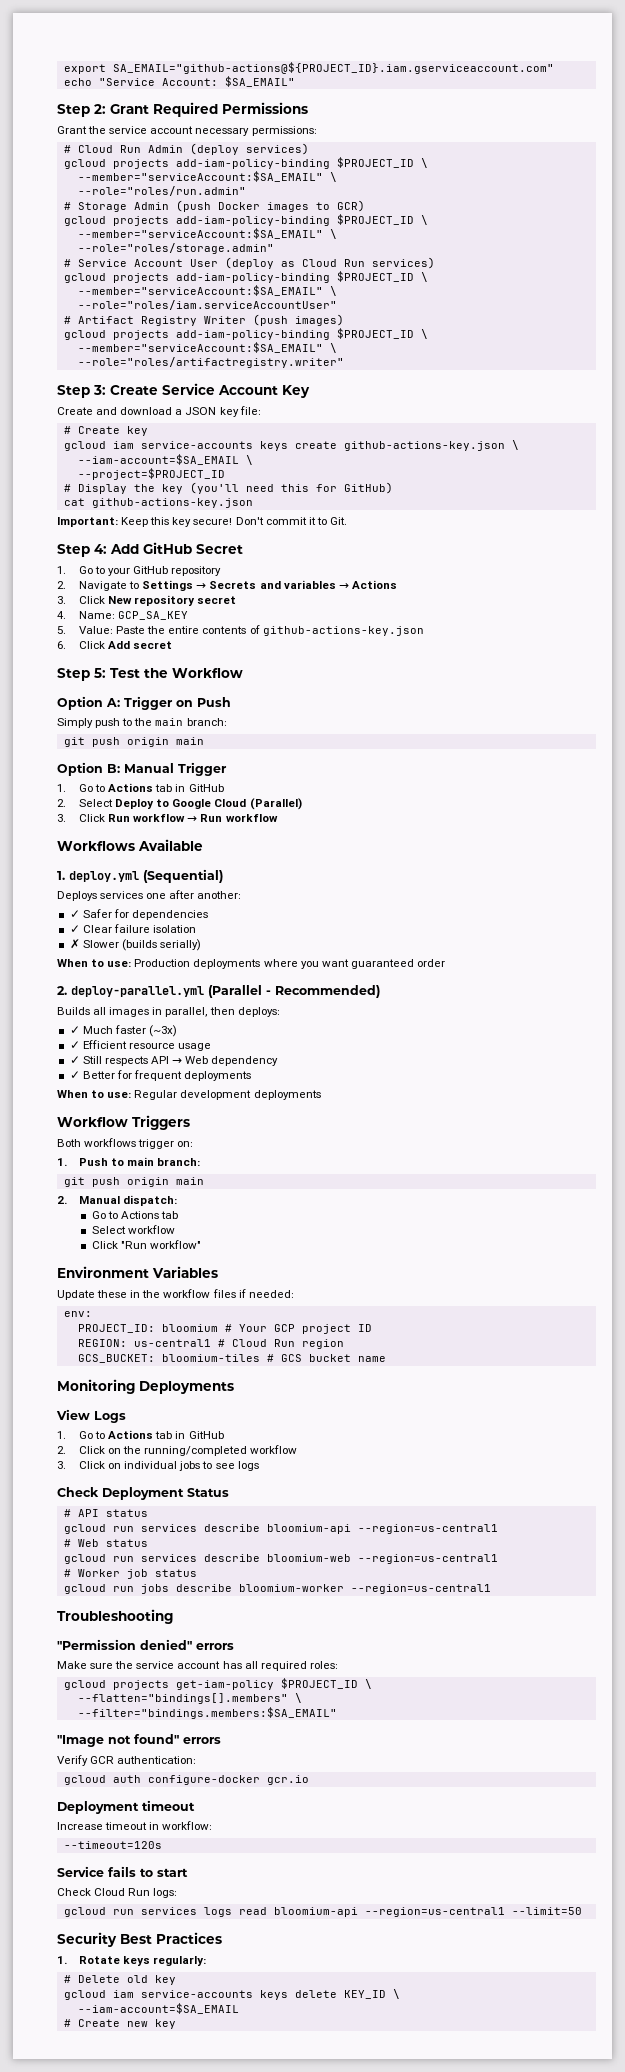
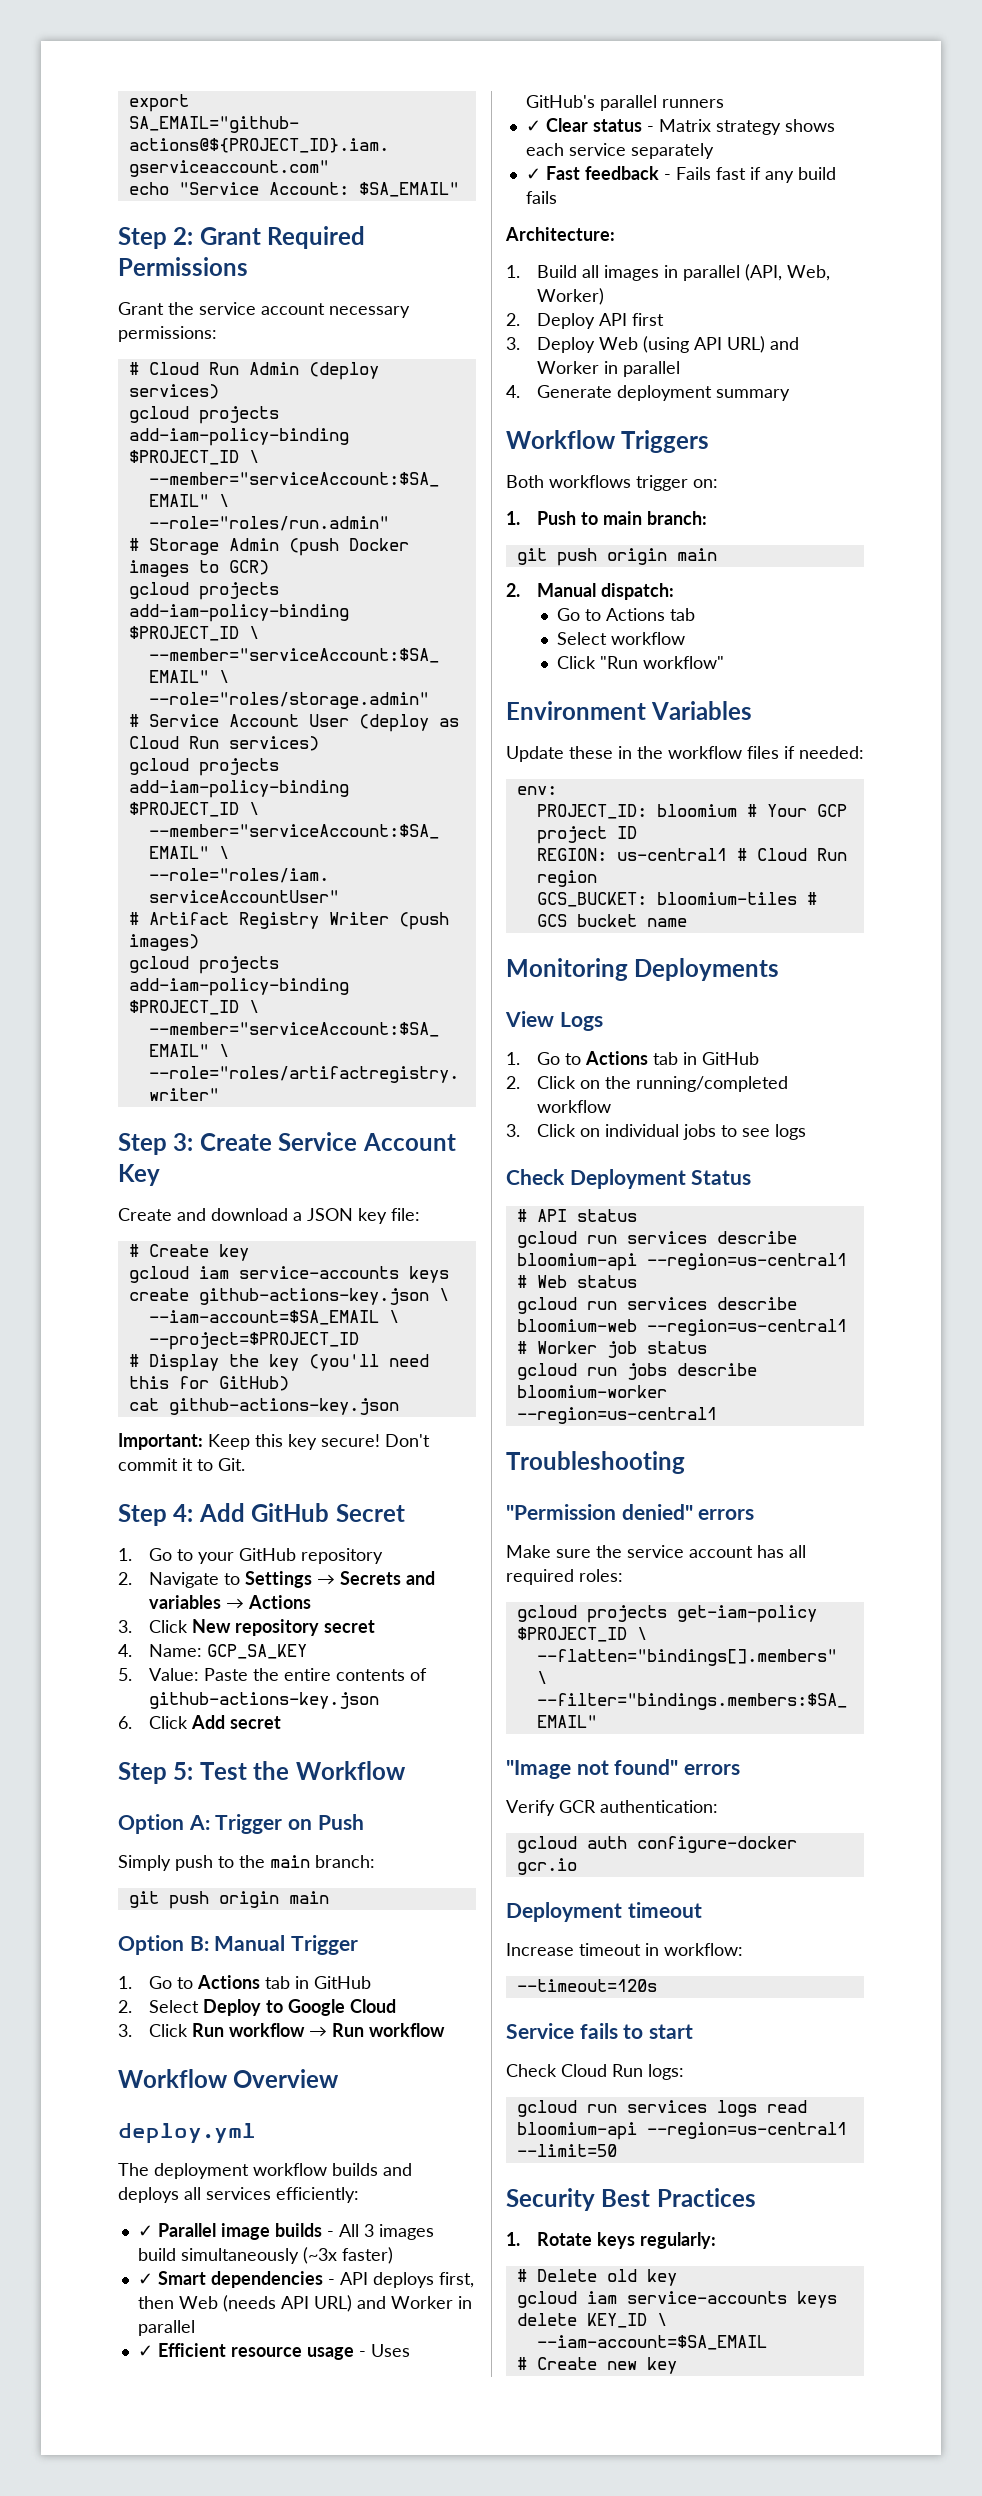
- 2. Select Deploy to Google Cloud (Parallel)
+ 2. Select Deploy to Google Cloud
- Workflows Available
- 1. deploy.yml (Sequential)
- Deploys services one after another:
- ✓ Safer for dependencies
- ✓ Clear failure isolation
- ✗ Slower (builds serially)
- When to use: Production deployments where you want guaranteed order
- 2. deploy-parallel.yml (Parallel - Recommended)
- Builds all images in parallel, then deploys:
- ✓ Much faster (~3x)
- ✓ Efficient resource usage
- ✓ Still respects API → Web dependency
- ✓ Better for frequent deployments
- When to use: Regular development deployments
+ Workflow Overview
+ deploy.yml
+ The deployment workflow builds and deploys all services efficiently:
+ ✓ Parallel image builds - All 3 images build simultaneously (~3x faster)
+ ✓ Smart dependencies - API deploys first, then Web (needs API URL) and Worker in parallel
+ ✓ Efficient resource usage - Uses GitHub's parallel runners
+ ✓ Clear status - Matrix strategy shows each service separately
+ ✓ Fast feedback - Fails fast if any build fails
+ Architecture:
+ 1. Build all images in parallel (API, Web, Worker)
+ 2. Deploy API first
+ 3. Deploy Web (using API URL) and Worker in parallel
+ 4. Generate deployment summary

